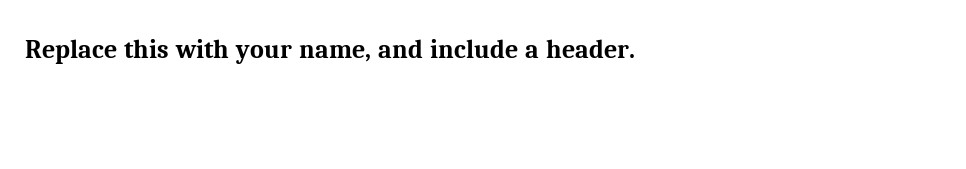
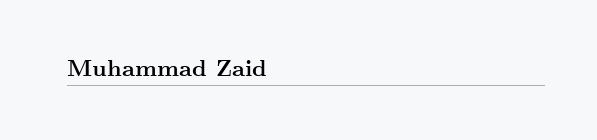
- Replace this with your name, and include a header.
+ Muhammad Zaid

